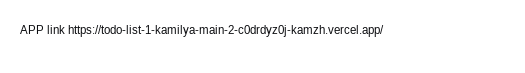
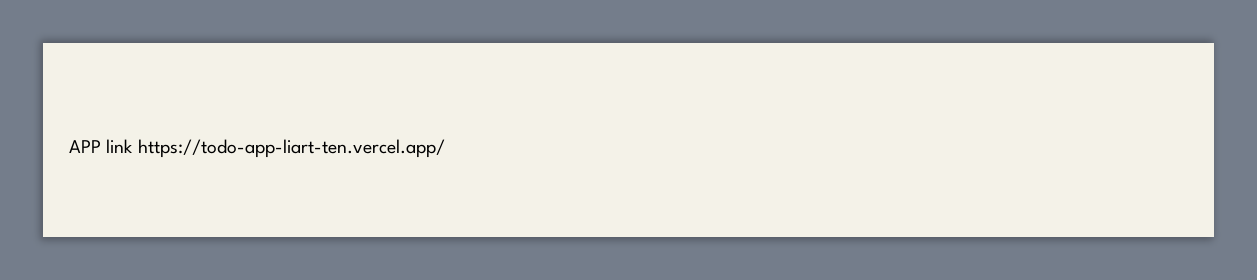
- APP link https://todo-list-1-kamilya-main-2-c0drdyz0j-kamzh.vercel.app/
+ APP link https://todo-app-liart-ten.vercel.app/

